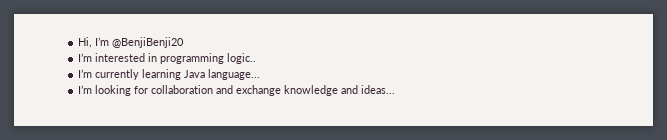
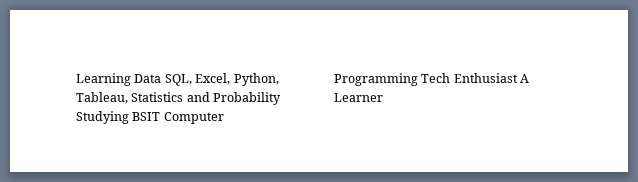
- Hi, I’m @BenjiBenji20
- I’m interested in programming logic..
- I’m currently learning Java language...
- I’m looking for collaboration and exchange knowledge and ideas...
+ Learning Data SQL, Excel, Python, Tableau, Statistics and Probability Studying BSIT Computer Programming Tech Enthusiast A Learner

